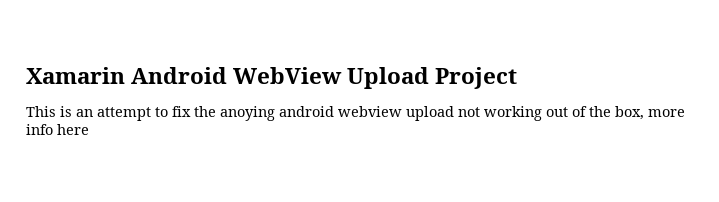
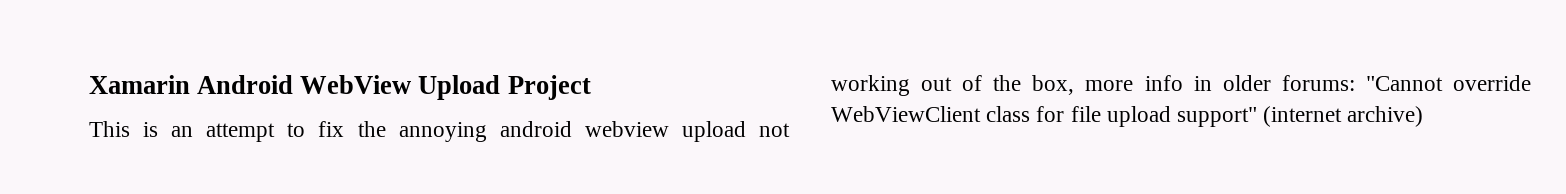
- This is an attempt to fix the anoying android webview upload not working out of the box, more info here
+ This is an attempt to fix the annoying android webview upload not working out of the box, more info in older forums: "Cannot override WebViewClient class for file upload support" (internet archive)

